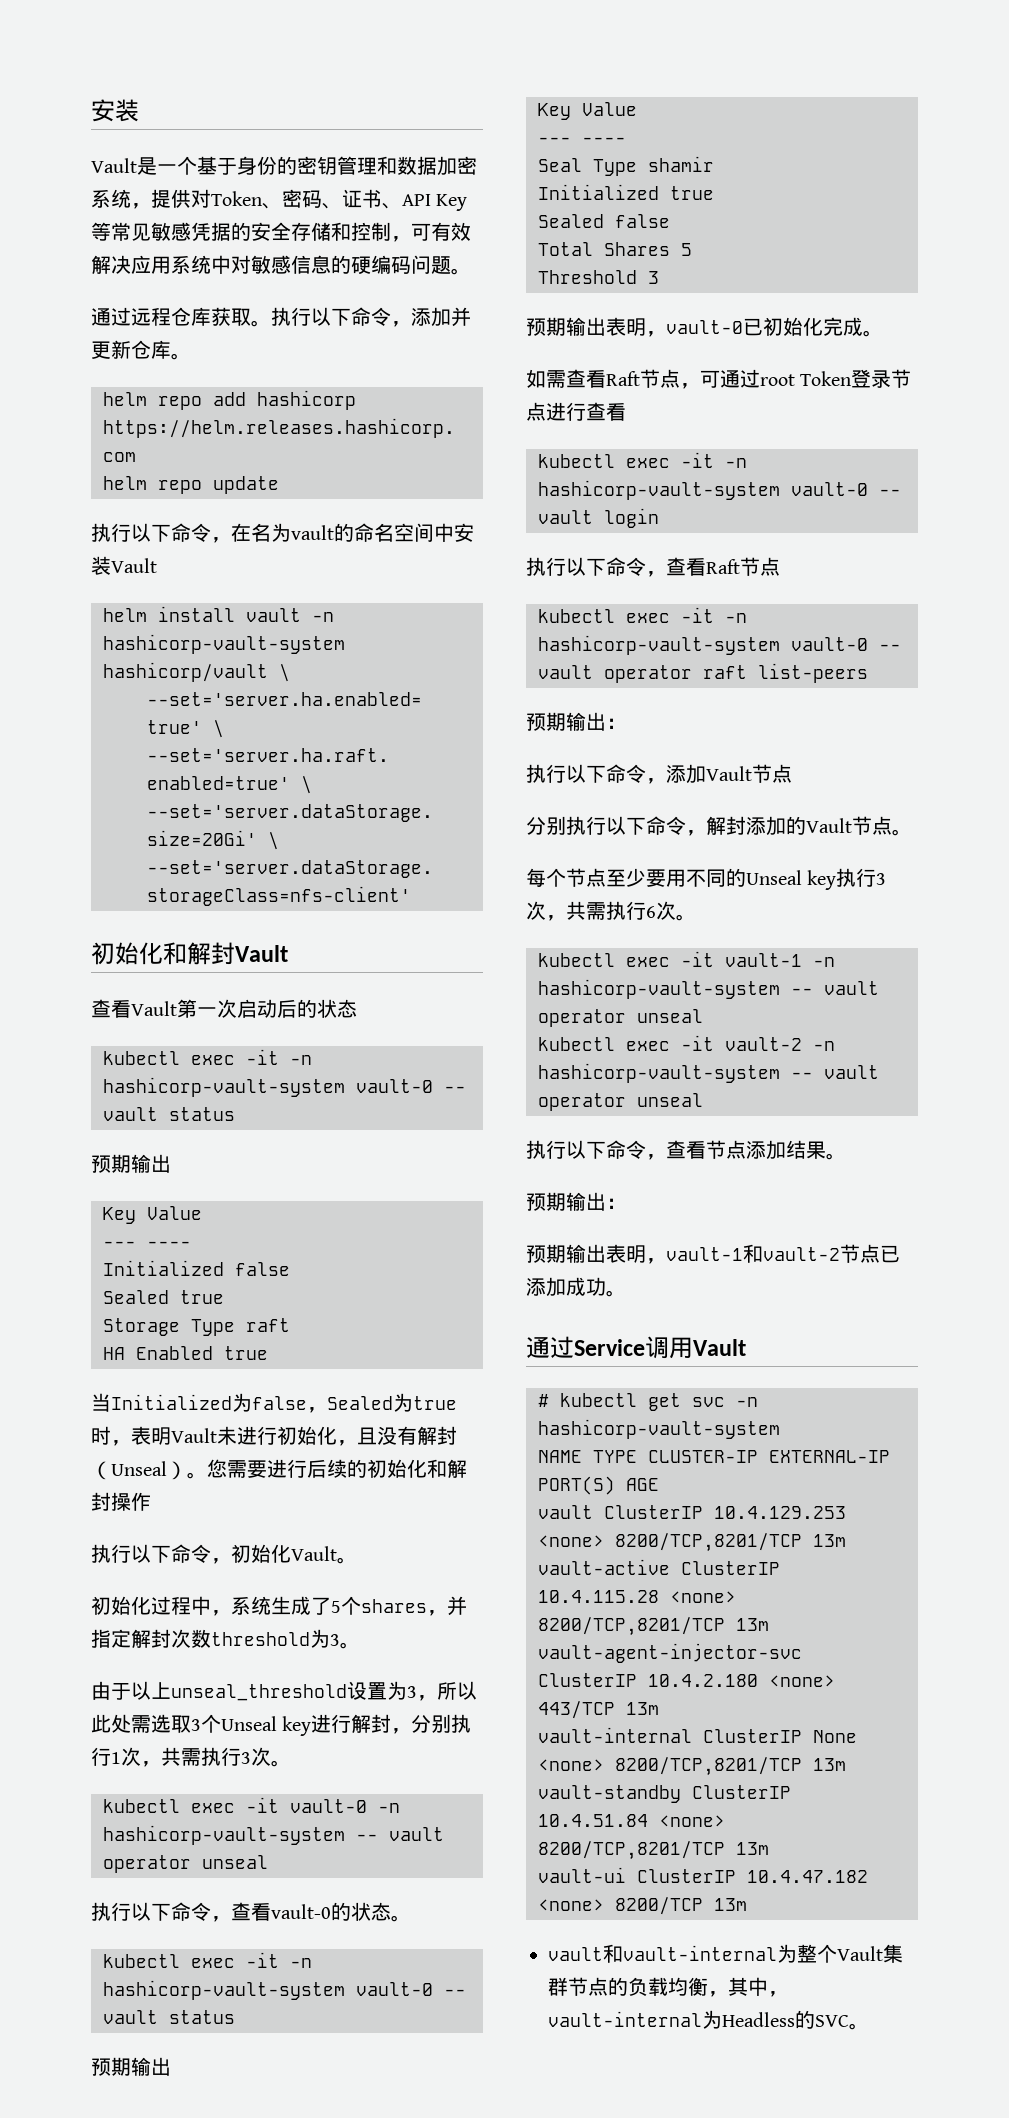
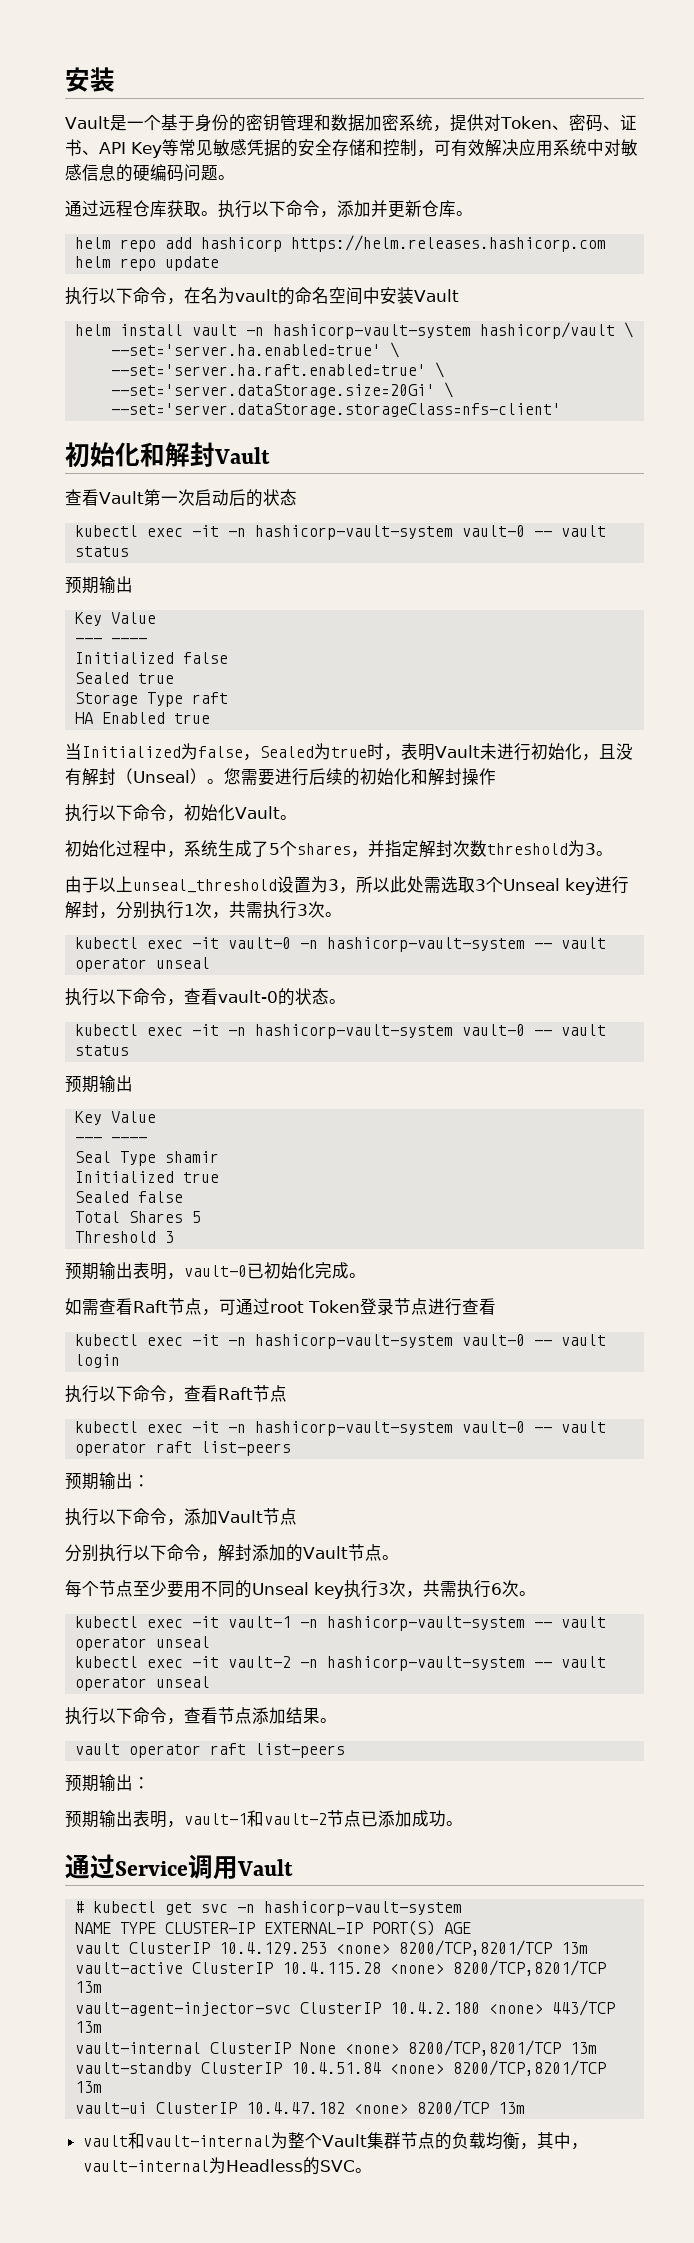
  执行以下命令，查看节点添加结果。
+ vault operator raft list-peers

